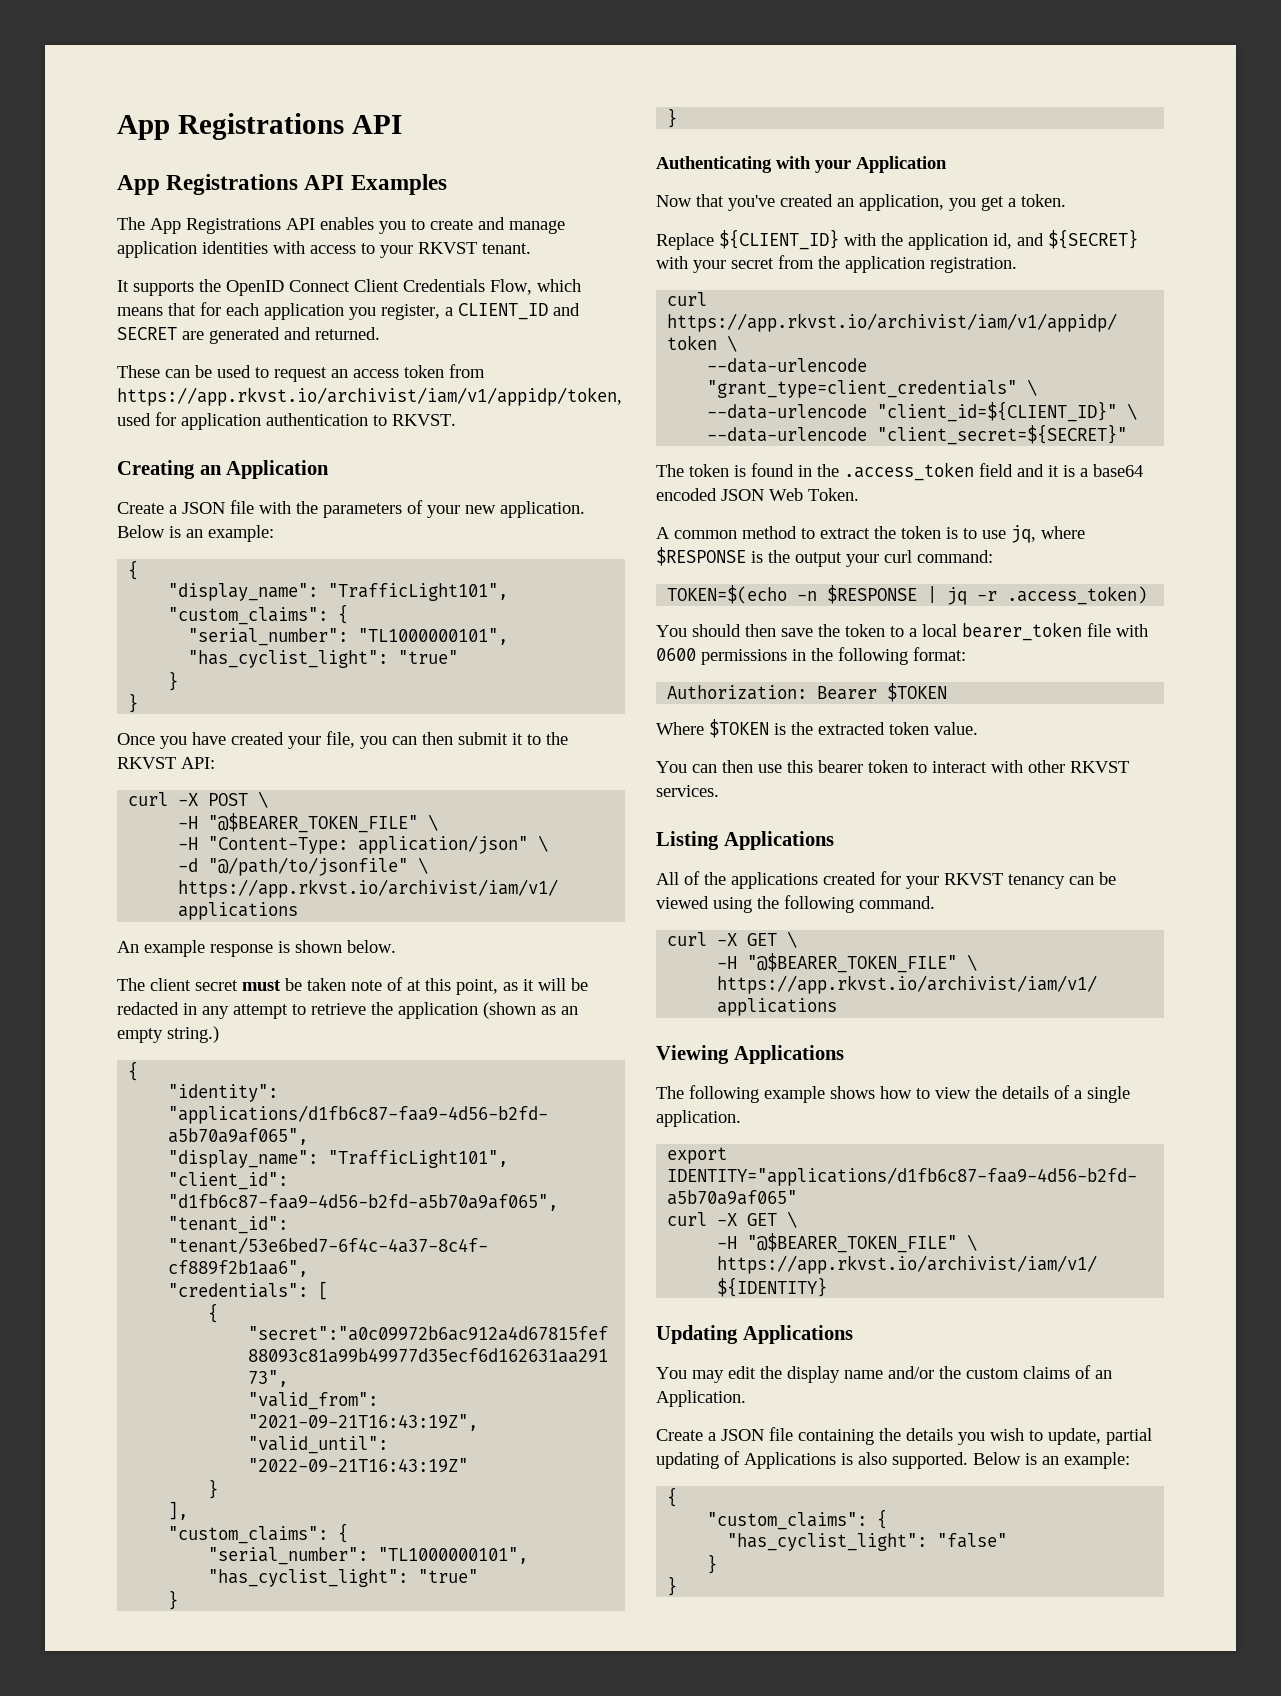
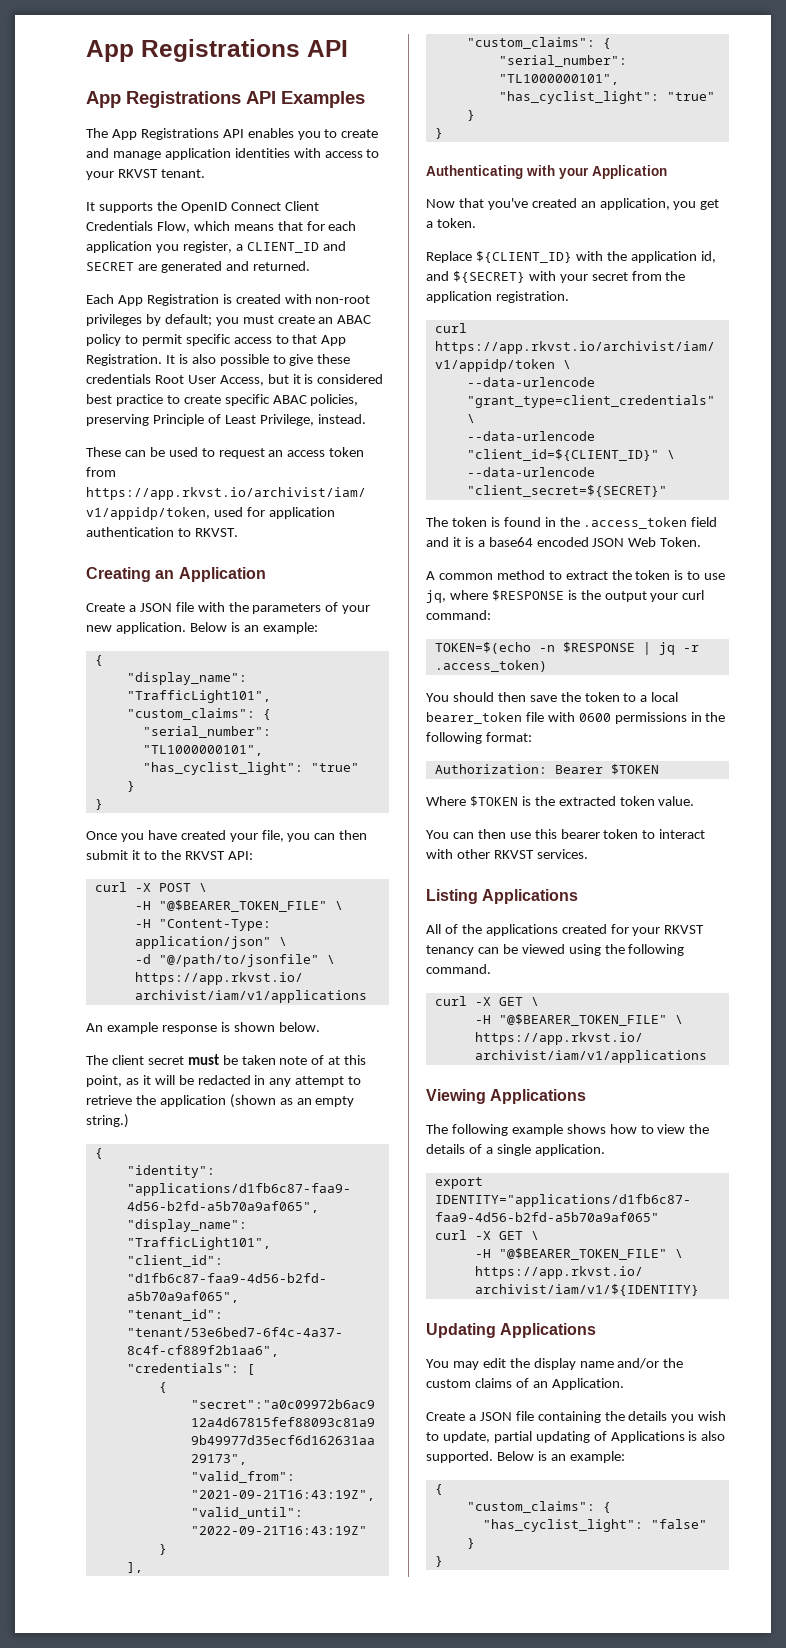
+ Each App Registration is created with non-root privileges by default; you must create an ABAC policy to permit specific access to that App Registration. It is also possible to give these credentials Root User Access, but it is considered best practice to create specific ABAC policies, preserving Principle of Least Privilege, instead.

